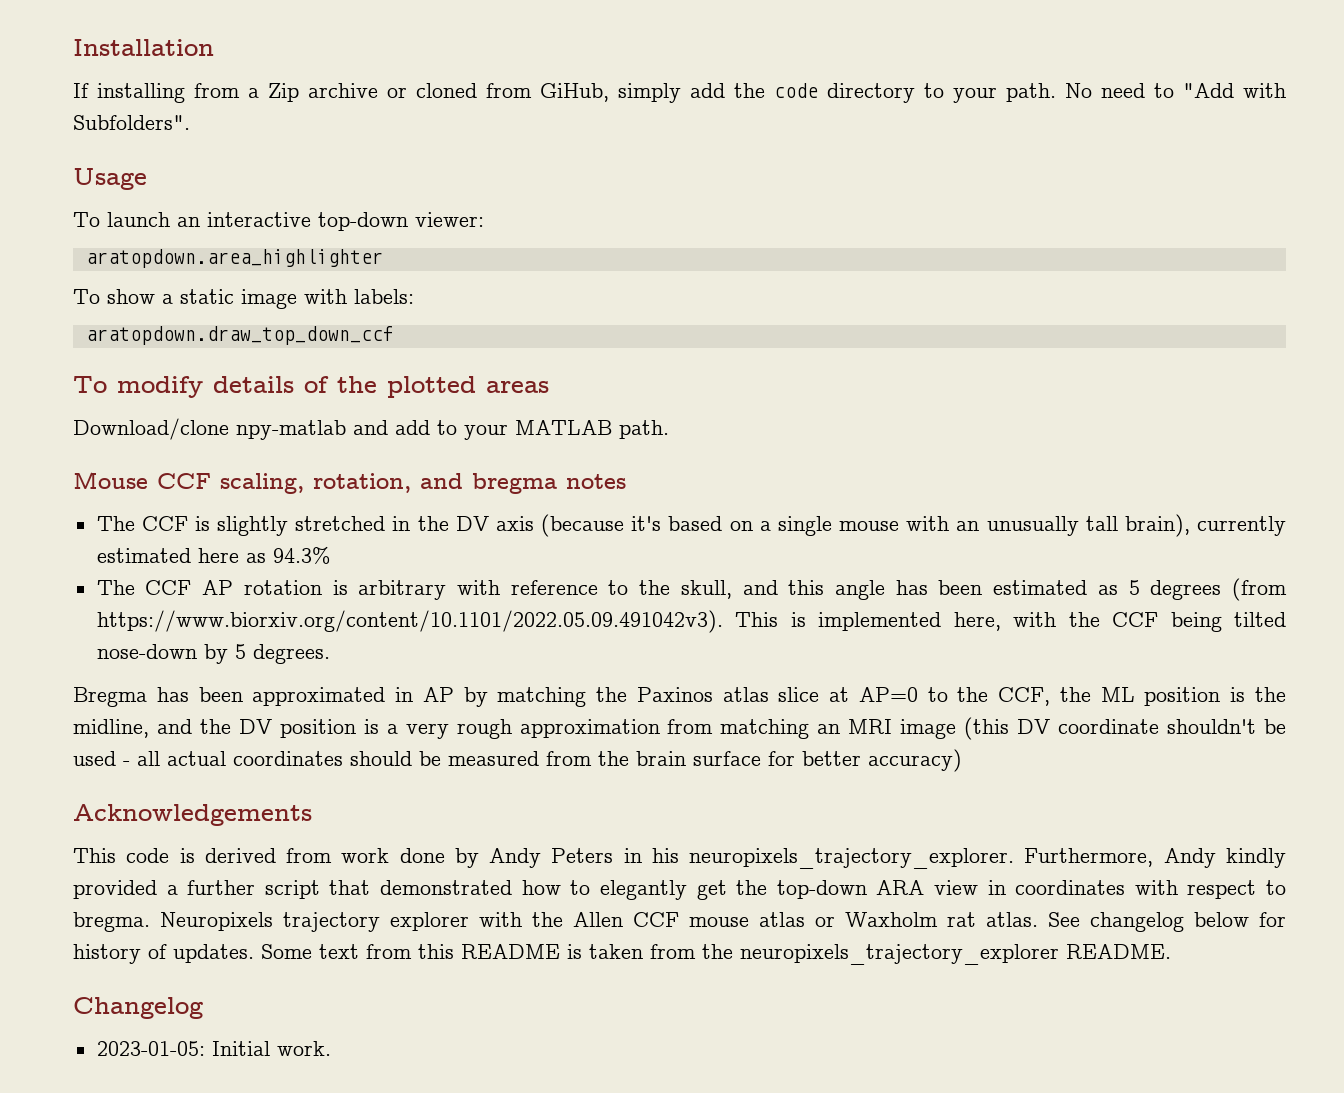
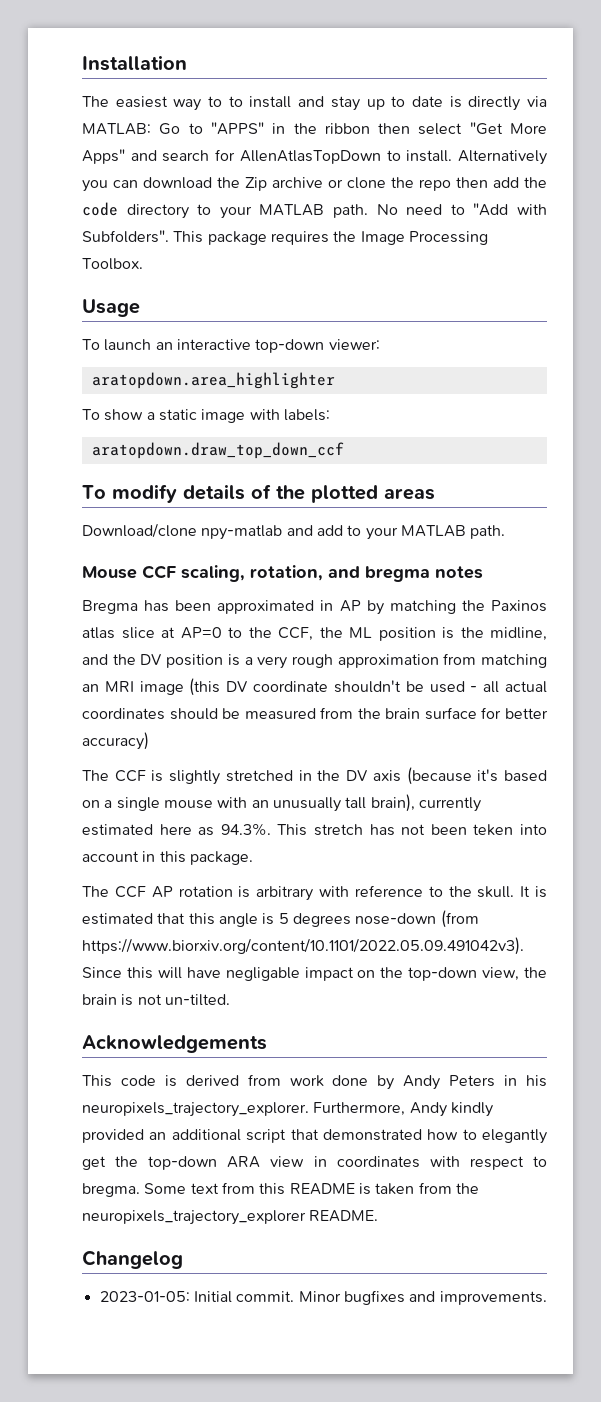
- If installing from a Zip archive or cloned from GiHub, simply add the code directory to your path.
+ The easiest way to to install and stay up to date is directly via MATLAB: Go to "APPS" in the ribbon then select "Get More Apps" and search for AllenAtlasTopDown to install. Alternatively you can download the Zip archive or clone the repo then add the code directory to your MATLAB path.
+ This package requires the Image Processing Toolbox.
- The CCF is slightly stretched in the DV axis (because it's based on a single mouse with an unusually tall brain), currently estimated here as 94.3%
- The CCF AP rotation is arbitrary with reference to the skull, and this angle has been estimated as 5 degrees (from https://www.biorxiv.org/content/10.1101/2022.05.09.491042v3). This is implemented here, with the CCF being tilted nose-down by 5 degrees.
+ The CCF is slightly stretched in the DV axis (because it's based on a single mouse with an unusually tall brain), currently estimated here as 94.3%. This stretch has not been teken into account in this package.
+ The CCF AP rotation is arbitrary with reference to the skull. It is estimated that this angle is 5 degrees nose-down (from https://www.biorxiv.org/content/10.1101/2022.05.09.491042v3). Since this will have negligable impact on the top-down view, the brain is not un-tilted.
- Furthermore, Andy kindly provided a further script that demonstrated how to elegantly get the top-down ARA view in coordinates with respect to bregma.
+ Furthermore, Andy kindly provided an additional script that demonstrated how to elegantly get the top-down ARA view in coordinates with respect to bregma.
- Neuropixels trajectory explorer with the Allen CCF mouse atlas or Waxholm rat atlas. See changelog below for history of updates.
- 2023-01-05: Initial work.
+ 2023-01-05: Initial commit. Minor bugfixes and improvements.

